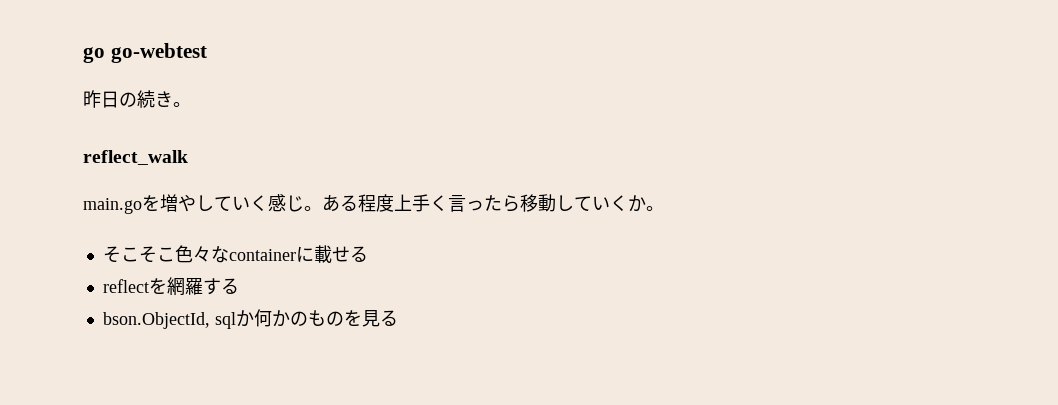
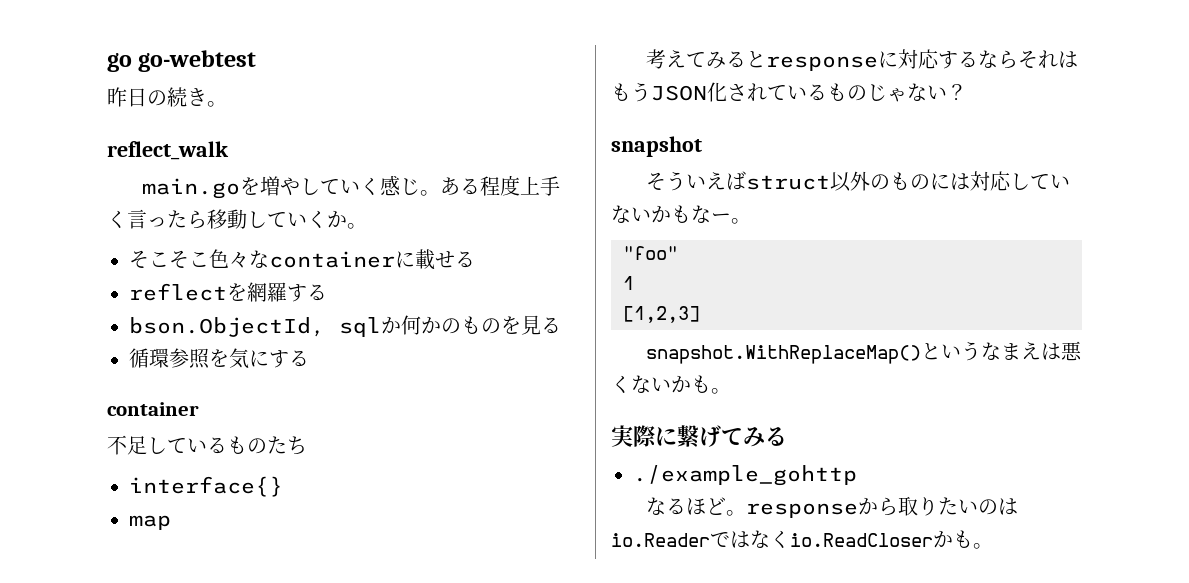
+ 循環参照を気にする
+ container
+ 不足しているものたち
+ interface{}
+ map
+ 考えてみるとresponseに対応するならそれはもうJSON化されているものじゃない？
+ snapshot
+ そういえばstruct以外のものには対応していないかもなー。
+ "foo"
+ 1
+ [1,2,3]
+ snapshot.WithReplaceMap()というなまえは悪くないかも。
+ 実際に繋げてみる
+ ./example_gohttp
+ なるほど。responseから取りたいのはio.Readerではなくio.ReadCloserかも。

